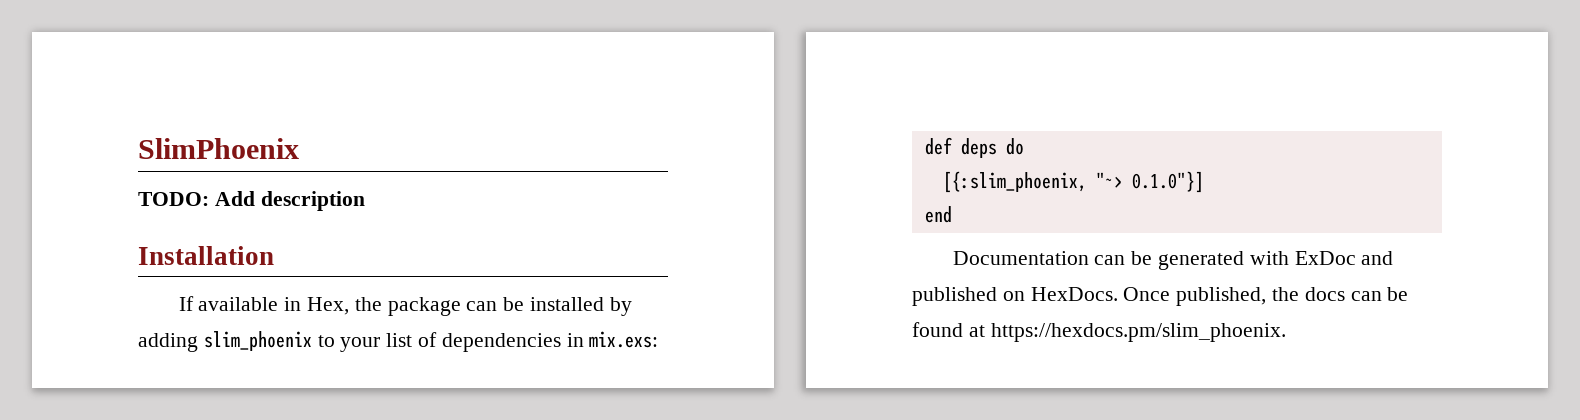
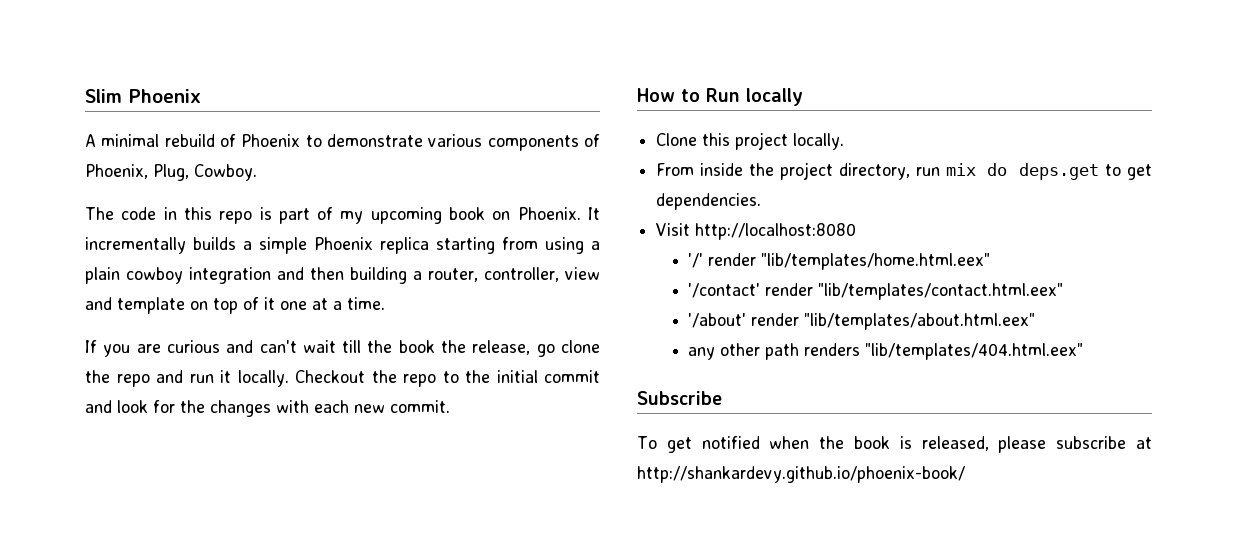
- SlimPhoenix
- TODO: Add description
- Installation
- If available in Hex, the package can be installed by adding slim_phoenix to your list of dependencies in mix.exs:
- def deps do
- [{:slim_phoenix, "~> 0.1.0"}]
- end
- Documentation can be generated with ExDoc and published on HexDocs. Once published, the docs can be found at https://hexdocs.pm/slim_phoenix.
+ Slim Phoenix
+ A minimal rebuild of Phoenix to demonstrate various components of Phoenix, Plug, Cowboy.
+ The code in this repo is part of my upcoming book on Phoenix. It incrementally builds a simple Phoenix replica starting from using a plain cowboy integration and then building a router, controller, view and template on top of it one at a time.
+ If you are curious and can't wait till the book the release, go clone the repo and run it locally. Checkout the repo to the initial commit and look for the changes with each new commit.
+ How to Run locally
+ Clone this project locally.
+ From inside the project directory, run mix do deps.get to get dependencies.
+ Visit http://localhost:8080
+ '/' render "lib/templates/home.html.eex"
+ '/contact' render "lib/templates/contact.html.eex"
+ '/about' render "lib/templates/about.html.eex"
+ any other path renders "lib/templates/404.html.eex"
+ Subscribe
+ To get notified when the book is released, please subscribe at http://shankardevy.github.io/phoenix-book/

